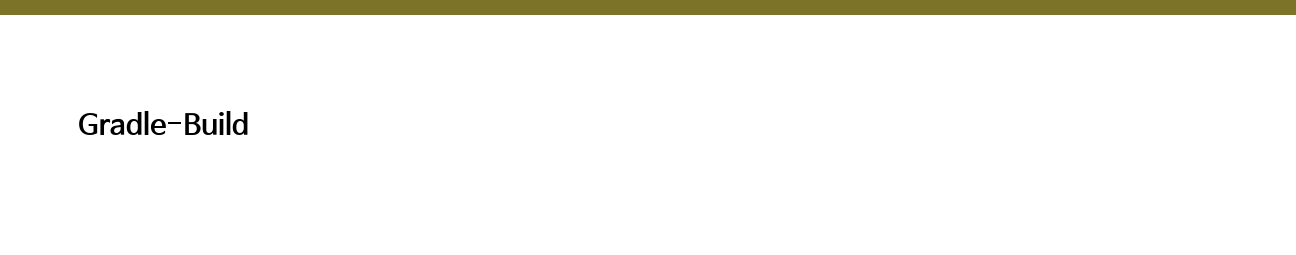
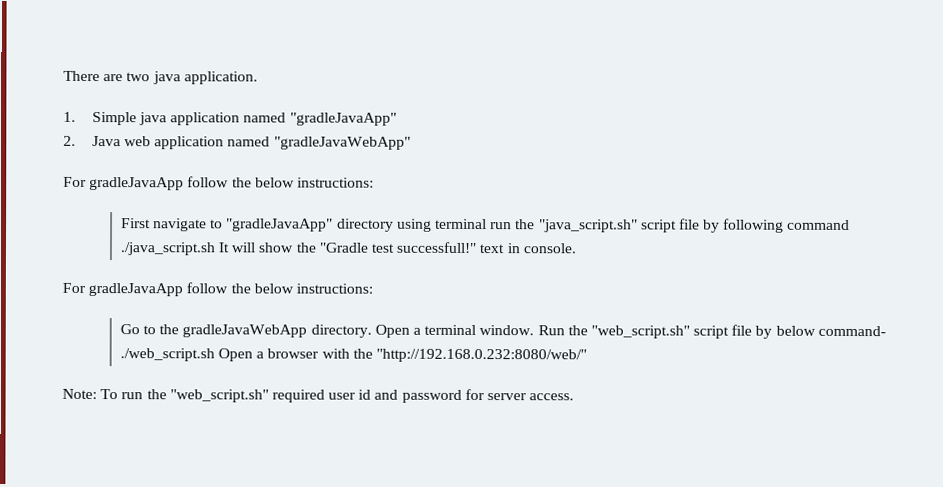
- Gradle-Build
+ There are two java application.
+ 1. Simple java application named "gradleJavaApp"
+ 2. Java web application named "gradleJavaWebApp"
+ For gradleJavaApp follow the below instructions:
+ First navigate to "gradleJavaApp" directory using terminal run the "java_script.sh" script file by following command ./java_script.sh It will show the "Gradle test successfull!" text in console.
+ For gradleJavaApp follow the below instructions:
+ Go to the gradleJavaWebApp directory. Open a terminal window. Run the "web_script.sh" script file by below command- ./web_script.sh Open a browser with the "http://192.168.0.232:8080/web/"
+ Note: To run the "web_script.sh" required user id and password for server access.

